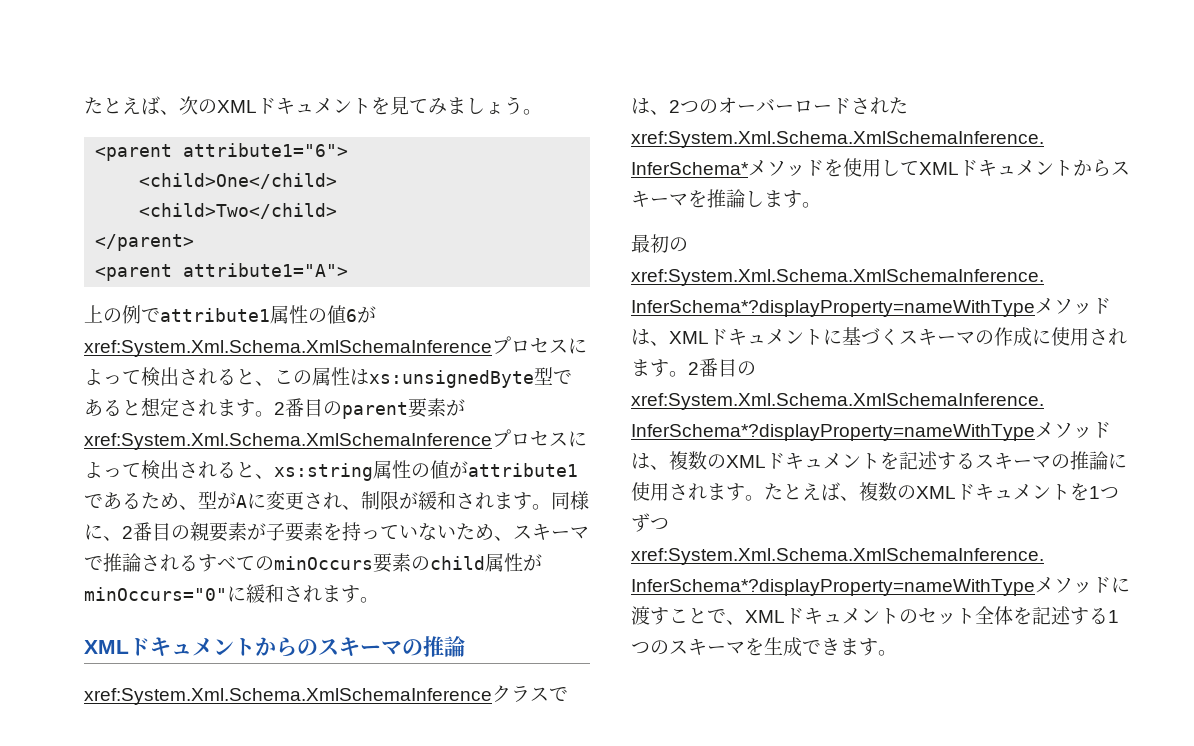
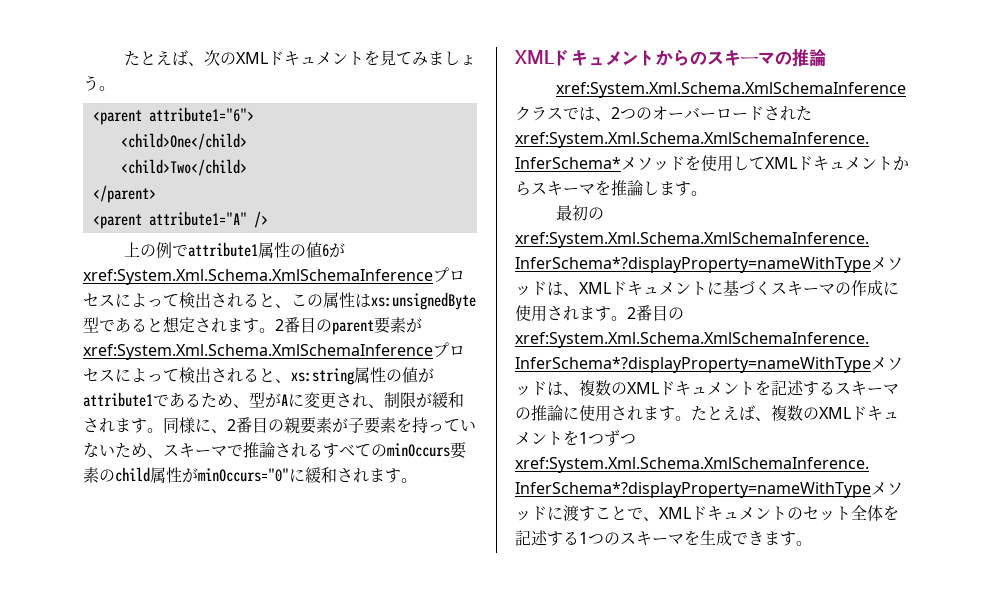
- <parent attribute1="A">
+ <parent attribute1="A" />

